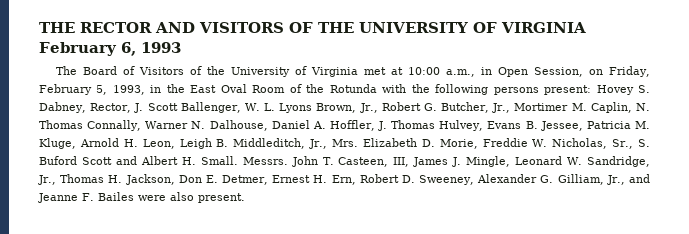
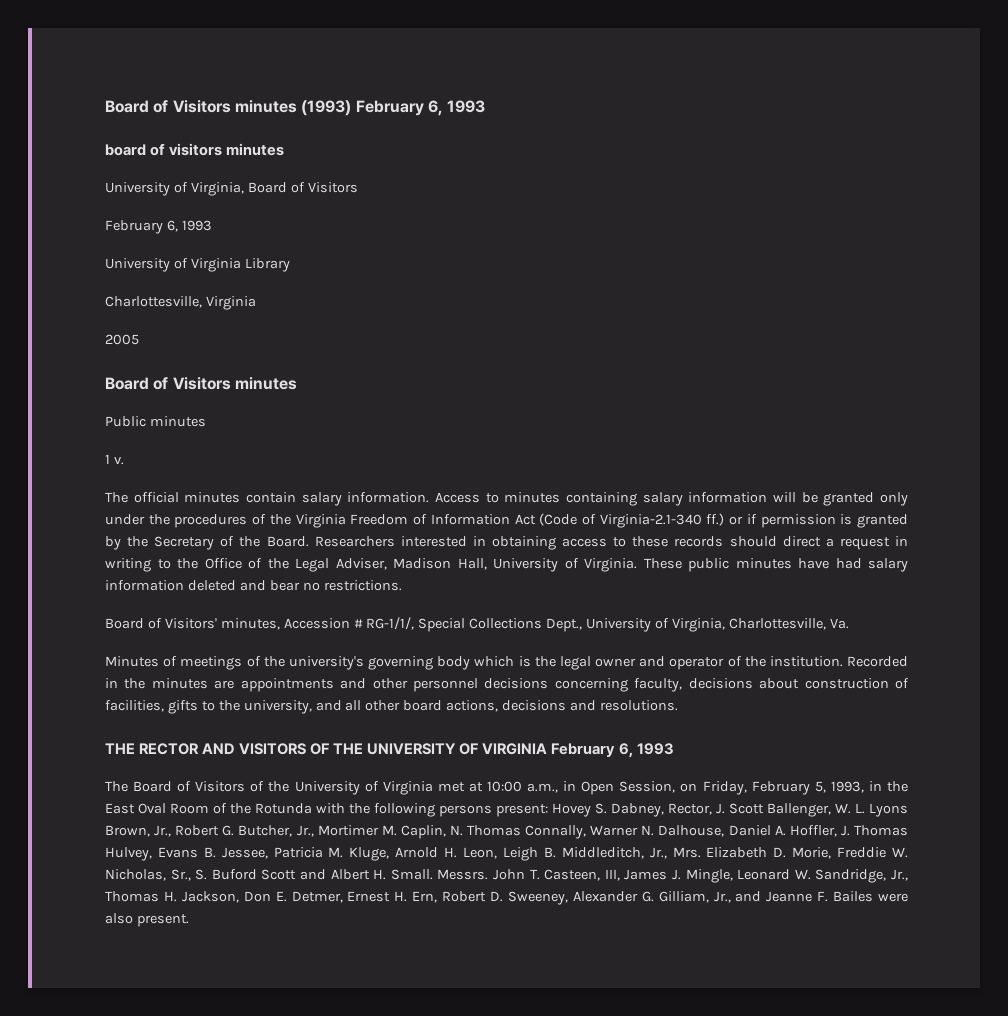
+ Board of Visitors minutes (1993) February 6, 1993
+ board of visitors minutes
+ University of Virginia, Board of Visitors
+ February 6, 1993
+ University of Virginia Library
+ Charlottesville, Virginia
+ 2005
+ Board of Visitors minutes
+ Public minutes
+ 1 v.
+ The official minutes contain salary information. Access to minutes containing salary information will be granted only under the procedures of the Virginia Freedom of Information Act (Code of Virginia-2.1-340 ff.) or if permission is granted by the Secretary of the Board. Researchers interested in obtaining access to these records should direct a request in writing to the Office of the Legal Adviser, Madison Hall, University of Virginia. These public minutes have had salary information deleted and bear no restrictions.
+ Board of Visitors' minutes, Accession # RG-1/1/, Special Collections Dept., University of Virginia, Charlottesville, Va.
+ Minutes of meetings of the university's governing body which is the legal owner and operator of the institution. Recorded in the minutes are appointments and other personnel decisions concerning faculty, decisions about construction of facilities, gifts to the university, and all other board actions, decisions and resolutions.

